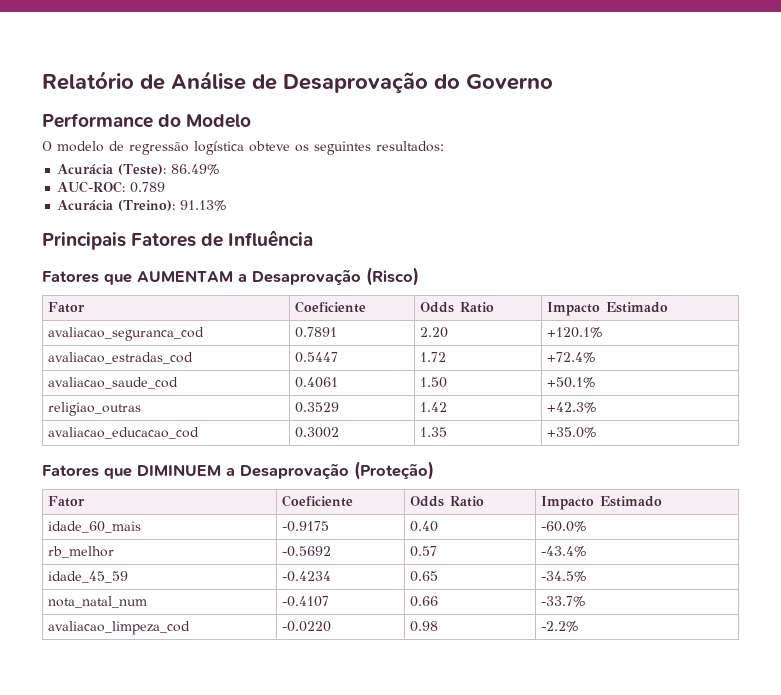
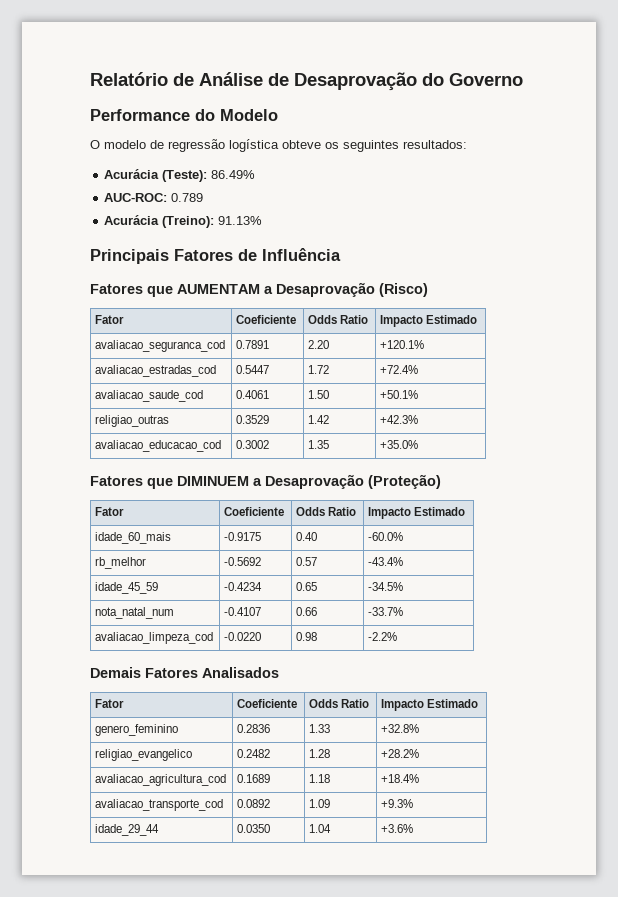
+ Demais Fatores Analisados
+ Fator | Coeficiente | Odds Ratio | Impacto Estimado
+ genero_feminino | 0.2836 | 1.33 | +32.8%
+ religiao_evangelico | 0.2482 | 1.28 | +28.2%
+ avaliacao_agricultura_cod | 0.1689 | 1.18 | +18.4%
+ avaliacao_transporte_cod | 0.0892 | 1.09 | +9.3%
+ idade_29_44 | 0.0350 | 1.04 | +3.6%

